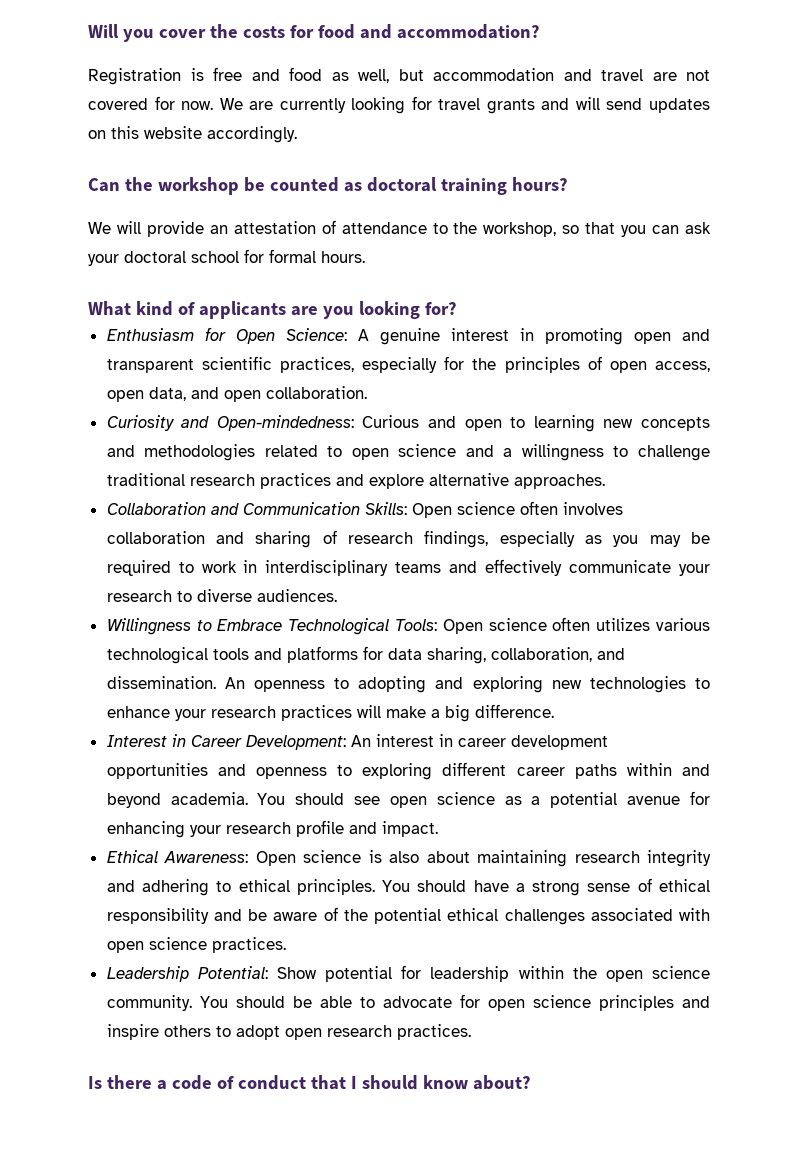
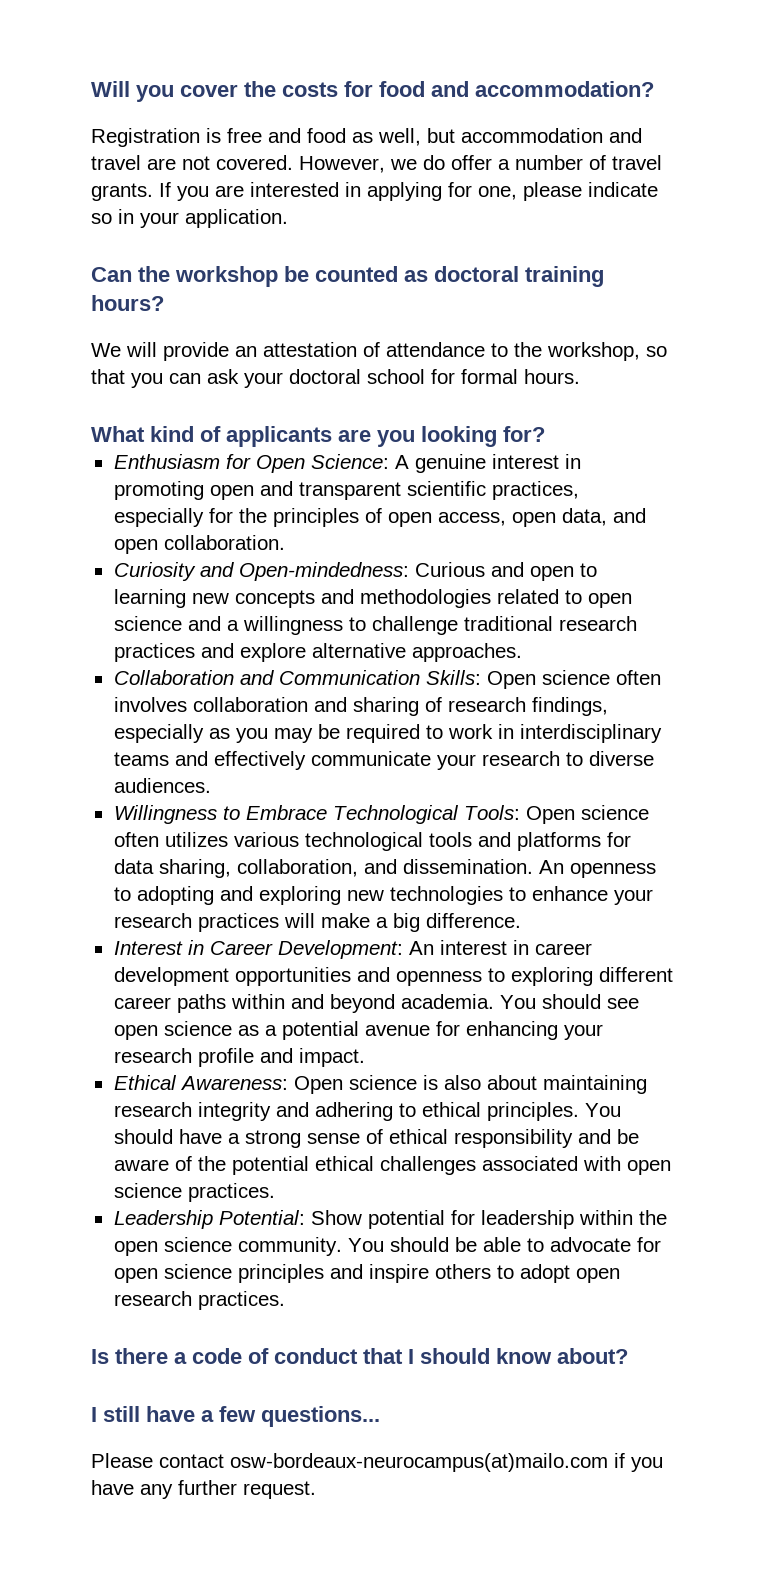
- Registration is free and food as well, but accommodation and travel are not covered for now. We are currently looking for travel grants and will send updates on this website accordingly.
+ Registration is free and food as well, but accommodation and travel are not covered. However, we do offer a number of travel grants. If you are interested in applying for one, please indicate so in your application.
+ I still have a few questions...
+ Please contact osw-bordeaux-neurocampus(at)mailo.com if you have any further request.

